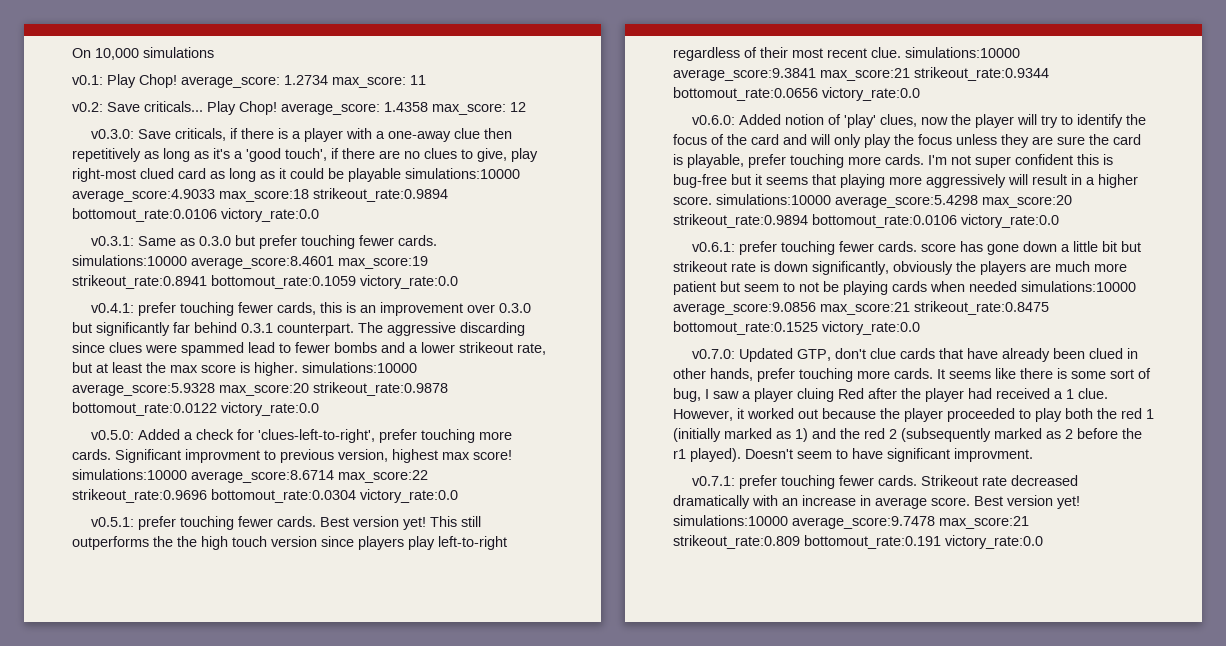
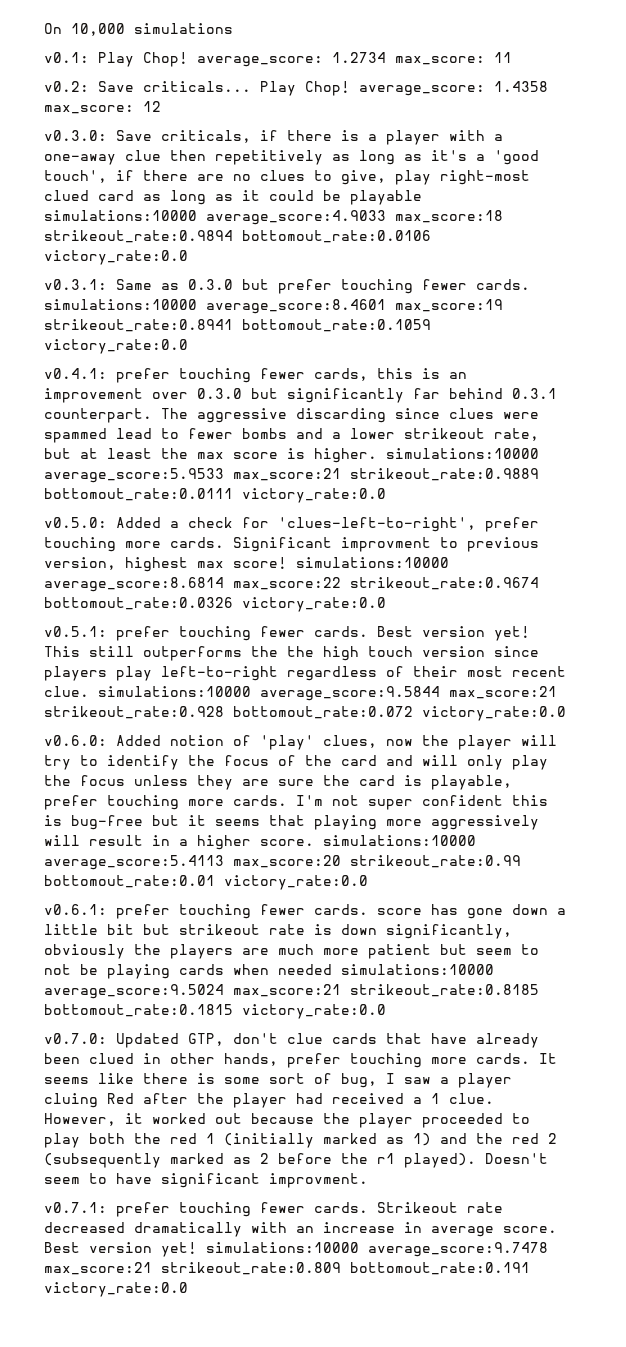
- The aggressive discarding since clues were spammed lead to fewer bombs and a lower strikeout rate, but at least the max score is higher. simulations:10000 average_score:5.9328 max_score:20 strikeout_rate:0.9878 bottomout_rate:0.0122 victory_rate:0.0
+ The aggressive discarding since clues were spammed lead to fewer bombs and a lower strikeout rate, but at least the max score is higher. simulations:10000 average_score:5.9533 max_score:21 strikeout_rate:0.9889 bottomout_rate:0.0111 victory_rate:0.0
- Significant improvment to previous version, highest max score! simulations:10000 average_score:8.6714 max_score:22 strikeout_rate:0.9696 bottomout_rate:0.0304 victory_rate:0.0
+ Significant improvment to previous version, highest max score! simulations:10000 average_score:8.6814 max_score:22 strikeout_rate:0.9674 bottomout_rate:0.0326 victory_rate:0.0
- This still outperforms the the high touch version since players play left-to-right regardless of their most recent clue. simulations:10000 average_score:9.3841 max_score:21 strikeout_rate:0.9344 bottomout_rate:0.0656 victory_rate:0.0
+ This still outperforms the the high touch version since players play left-to-right regardless of their most recent clue. simulations:10000 average_score:9.5844 max_score:21 strikeout_rate:0.928 bottomout_rate:0.072 victory_rate:0.0
- I'm not super confident this is bug-free but it seems that playing more aggressively will result in a higher score. simulations:10000 average_score:5.4298 max_score:20 strikeout_rate:0.9894 bottomout_rate:0.0106 victory_rate:0.0
+ I'm not super confident this is bug-free but it seems that playing more aggressively will result in a higher score. simulations:10000 average_score:5.4113 max_score:20 strikeout_rate:0.99 bottomout_rate:0.01 victory_rate:0.0
- v0.6.1: prefer touching fewer cards. score has gone down a little bit but strikeout rate is down significantly, obviously the players are much more patient but seem to not be playing cards when needed simulations:10000 average_score:9.0856 max_score:21 strikeout_rate:0.8475 bottomout_rate:0.1525 victory_rate:0.0
+ v0.6.1: prefer touching fewer cards. score has gone down a little bit but strikeout rate is down significantly, obviously the players are much more patient but seem to not be playing cards when needed simulations:10000 average_score:9.5024 max_score:21 strikeout_rate:0.8185 bottomout_rate:0.1815 victory_rate:0.0

